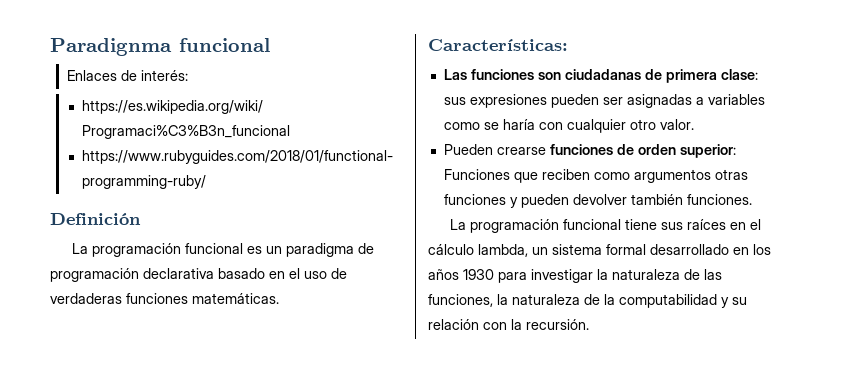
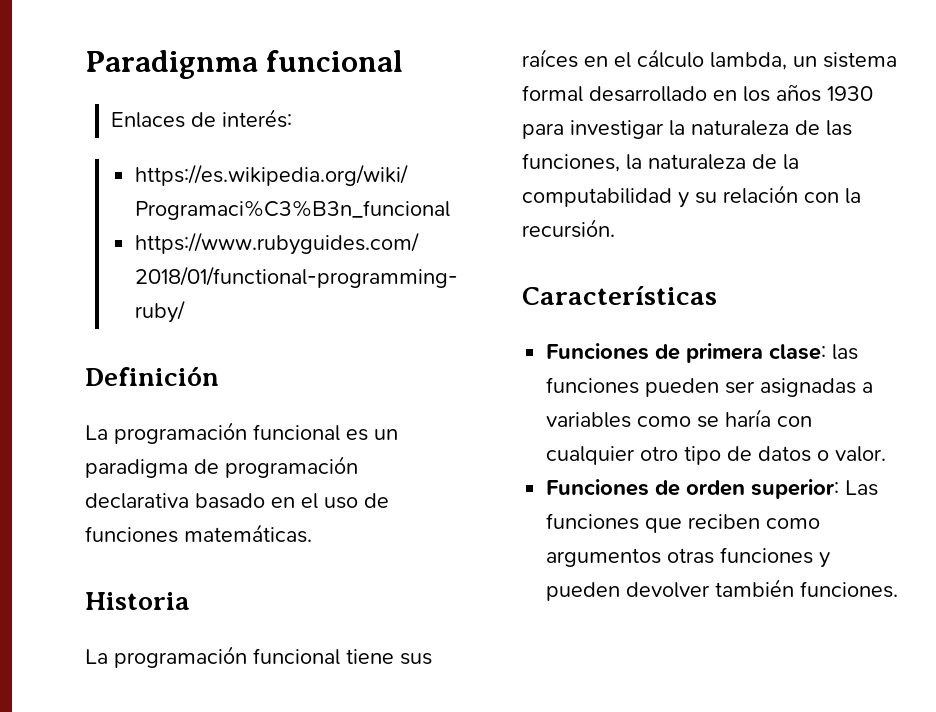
- La programación funcional es un paradigma de programación declarativa basado en el uso de verdaderas funciones matemáticas.
+ La programación funcional es un paradigma de programación declarativa basado en el uso de funciones matemáticas.
- Características:
- Las funciones son ciudadanas de primera clase: sus expresiones pueden ser asignadas a variables como se haría con cualquier otro valor.
- Pueden crearse funciones de orden superior: Funciones que reciben como argumentos otras funciones y pueden devolver también funciones.
+ Historia
+ Características
+ Funciones de primera clase: las funciones pueden ser asignadas a variables como se haría con cualquier otro tipo de datos o valor.
+ Funciones de orden superior: Las funciones que reciben como argumentos otras funciones y pueden devolver también funciones.

